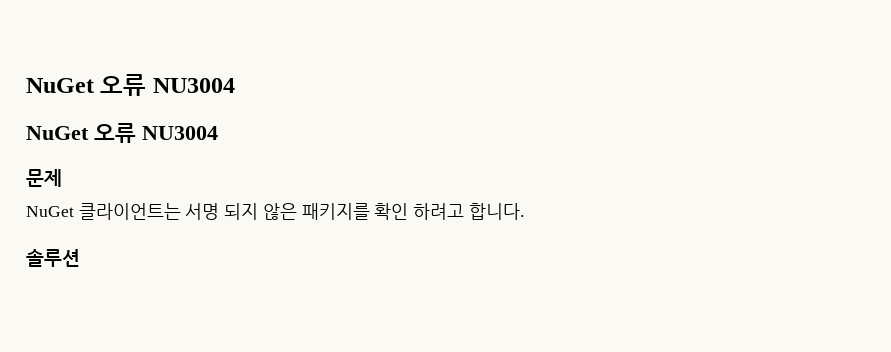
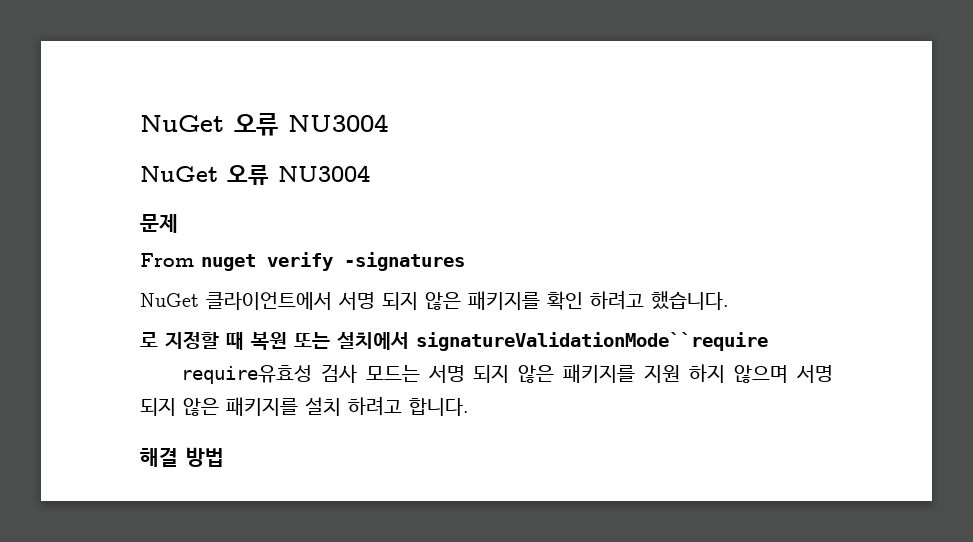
- NuGet 클라이언트는 서명 되지 않은 패키지를 확인 하려고 합니다.
+ From nuget verify -signatures
+ NuGet 클라이언트에서 서명 되지 않은 패키지를 확인 하려고 했습니다.
+ 로 지정할 때 복원 또는 설치에서 signatureValidationMode``require
+ require유효성 검사 모드는 서명 되지 않은 패키지를 지원 하지 않으며 서명 되지 않은 패키지를 설치 하려고 합니다.
- 솔루션
+ 해결 방법

